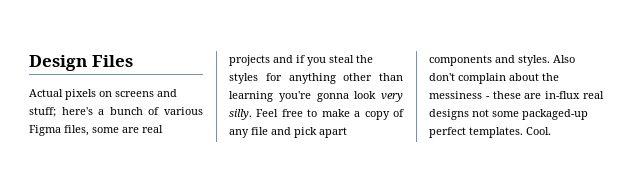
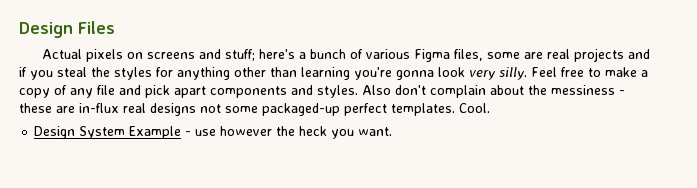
+ Design System Example - use however the heck you want.

